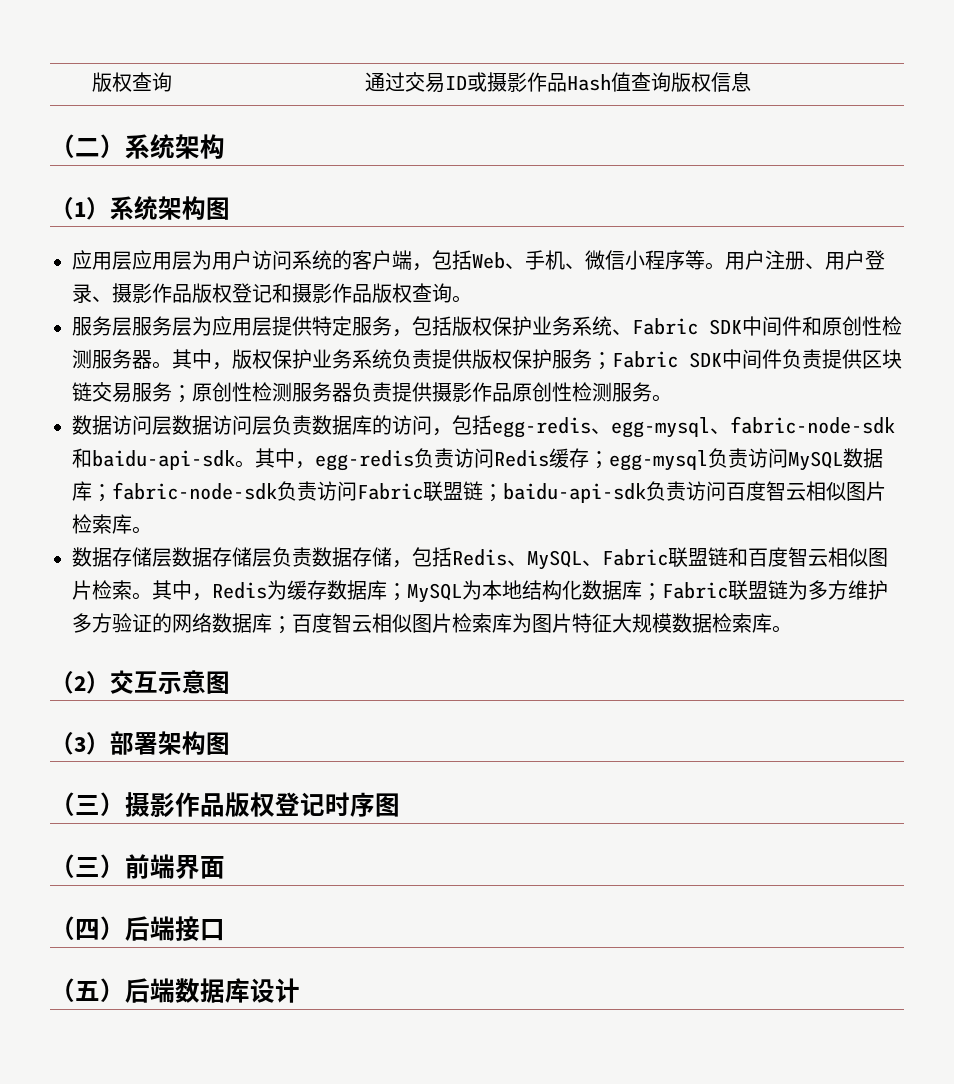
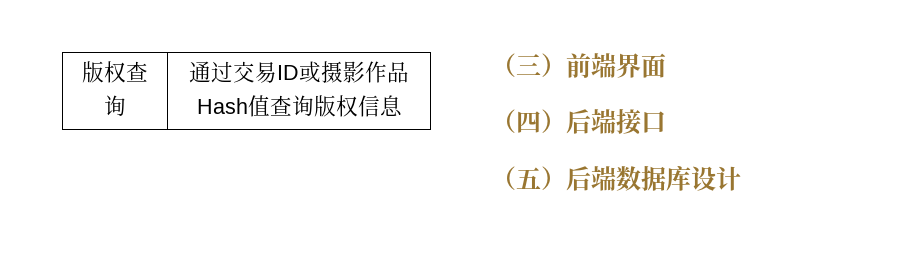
- （二）系统架构
- （1）系统架构图
- 应用层应用层为用户访问系统的客户端，包括Web、手机、微信小程序等。用户注册、用户登录、摄影作品版权登记和摄影作品版权查询。
- 服务层服务层为应用层提供特定服务，包括版权保护业务系统、Fabric SDK中间件和原创性检测服务器。其中，版权保护业务系统负责提供版权保护服务；Fabric SDK中间件负责提供区块链交易服务；原创性检测服务器负责提供摄影作品原创性检测服务。
- 数据访问层数据访问层负责数据库的访问，包括egg-redis、egg-mysql、fabric-node-sdk和baidu-api-sdk。其中，egg-redis负责访问Redis缓存；egg-mysql负责访问MySQL数据库；fabric-node-sdk负责访问Fabric联盟链；baidu-api-sdk负责访问百度智云相似图片检索库。
- 数据存储层数据存储层负责数据存储，包括Redis、MySQL、Fabric联盟链和百度智云相似图片检索。其中，Redis为缓存数据库；MySQL为本地结构化数据库；Fabric联盟链为多方维护多方验证的网络数据库；百度智云相似图片检索库为图片特征大规模数据检索库。
- （2）交互示意图
- （3）部署架构图
- （三）摄影作品版权登记时序图

